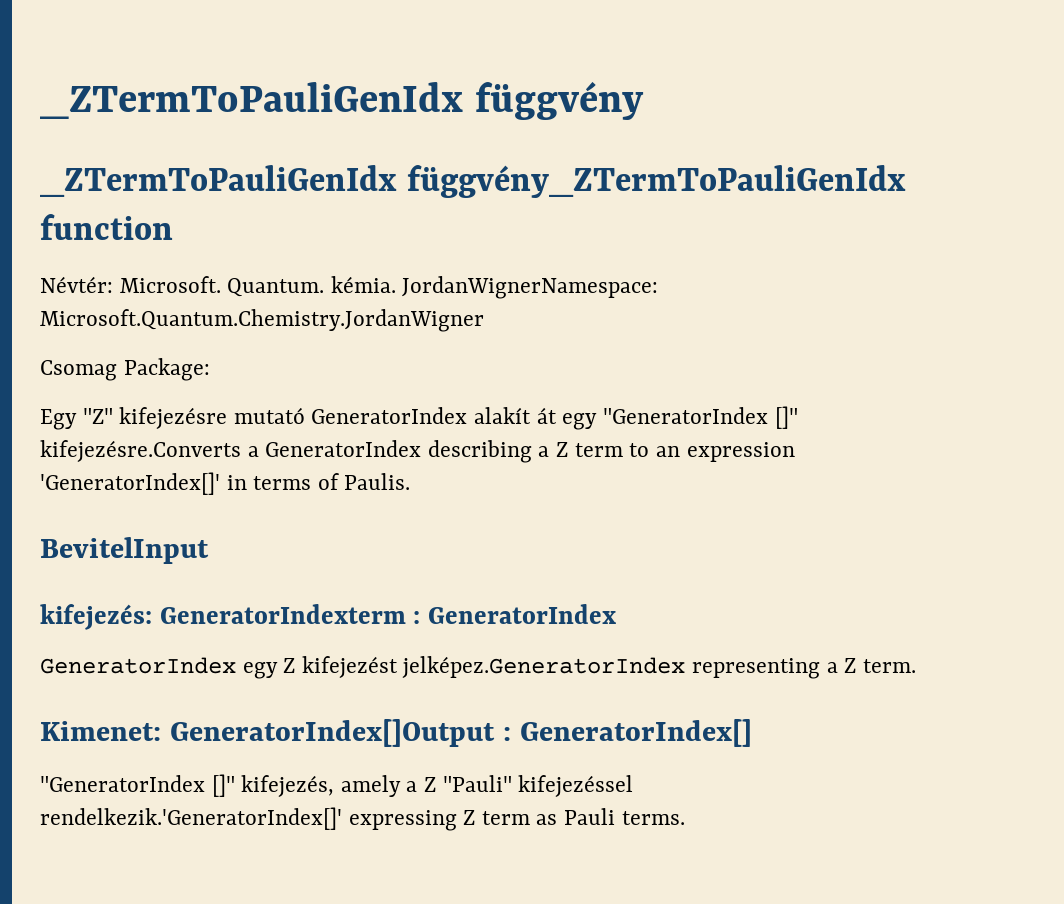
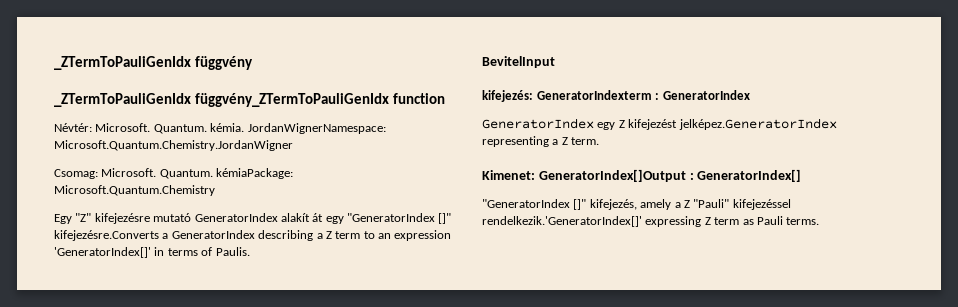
- Csomag Package:
+ Csomag: Microsoft. Quantum. kémiaPackage: Microsoft.Quantum.Chemistry

